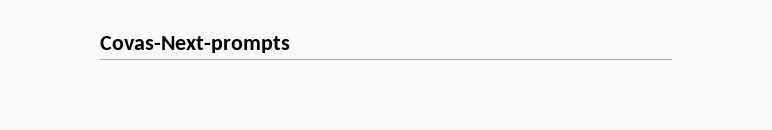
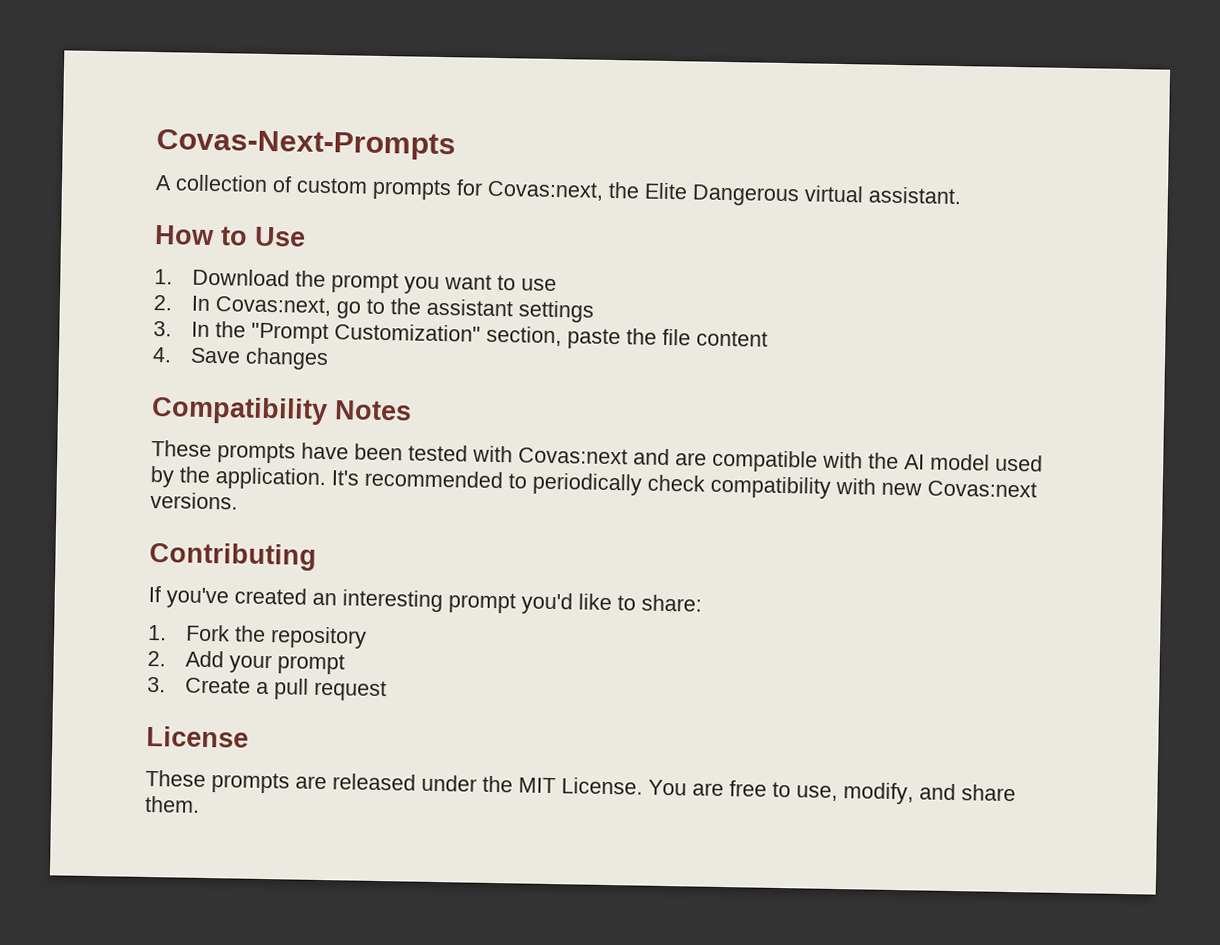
- Covas-Next-prompts
+ Covas-Next-Prompts
+ A collection of custom prompts for Covas:next, the Elite Dangerous virtual assistant.
+ How to Use
+ 1. Download the prompt you want to use
+ 2. In Covas:next, go to the assistant settings
+ 3. In the "Prompt Customization" section, paste the file content
+ 4. Save changes
+ Compatibility Notes
+ These prompts have been tested with Covas:next and are compatible with the AI model used by the application. It's recommended to periodically check compatibility with new Covas:next versions.
+ Contributing
+ If you've created an interesting prompt you'd like to share:
+ 1. Fork the repository
+ 2. Add your prompt
+ 3. Create a pull request
+ License
+ These prompts are released under the MIT License. You are free to use, modify, and share them.

